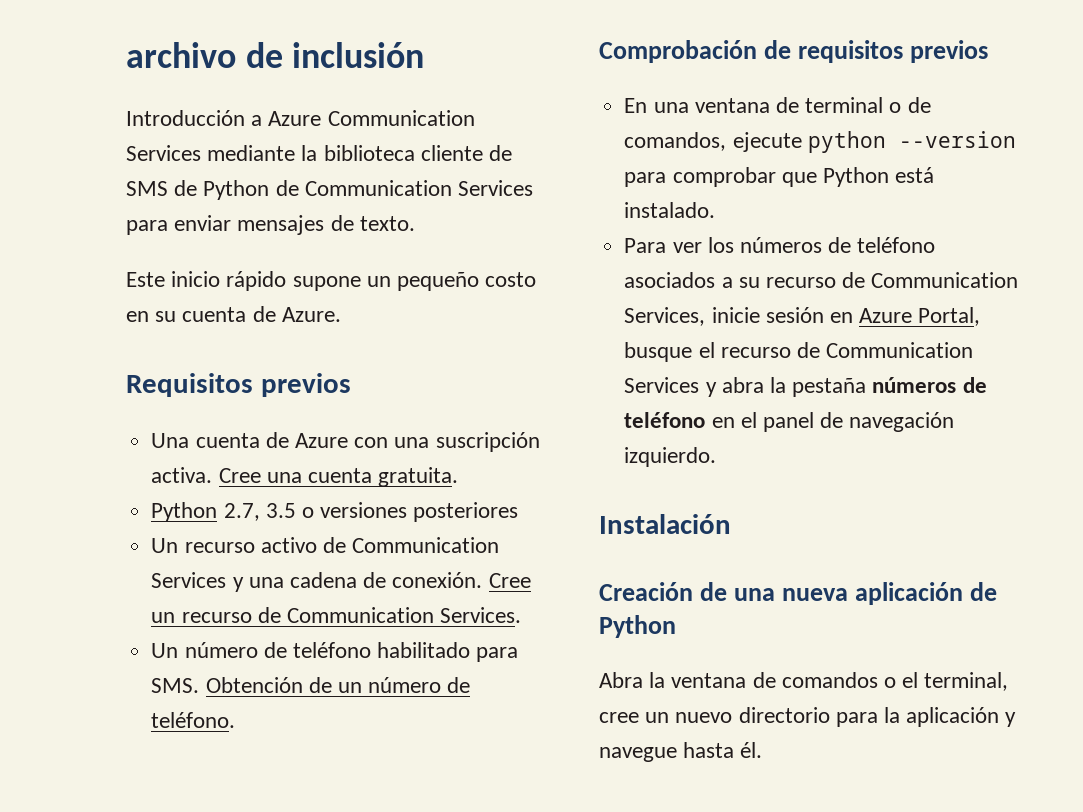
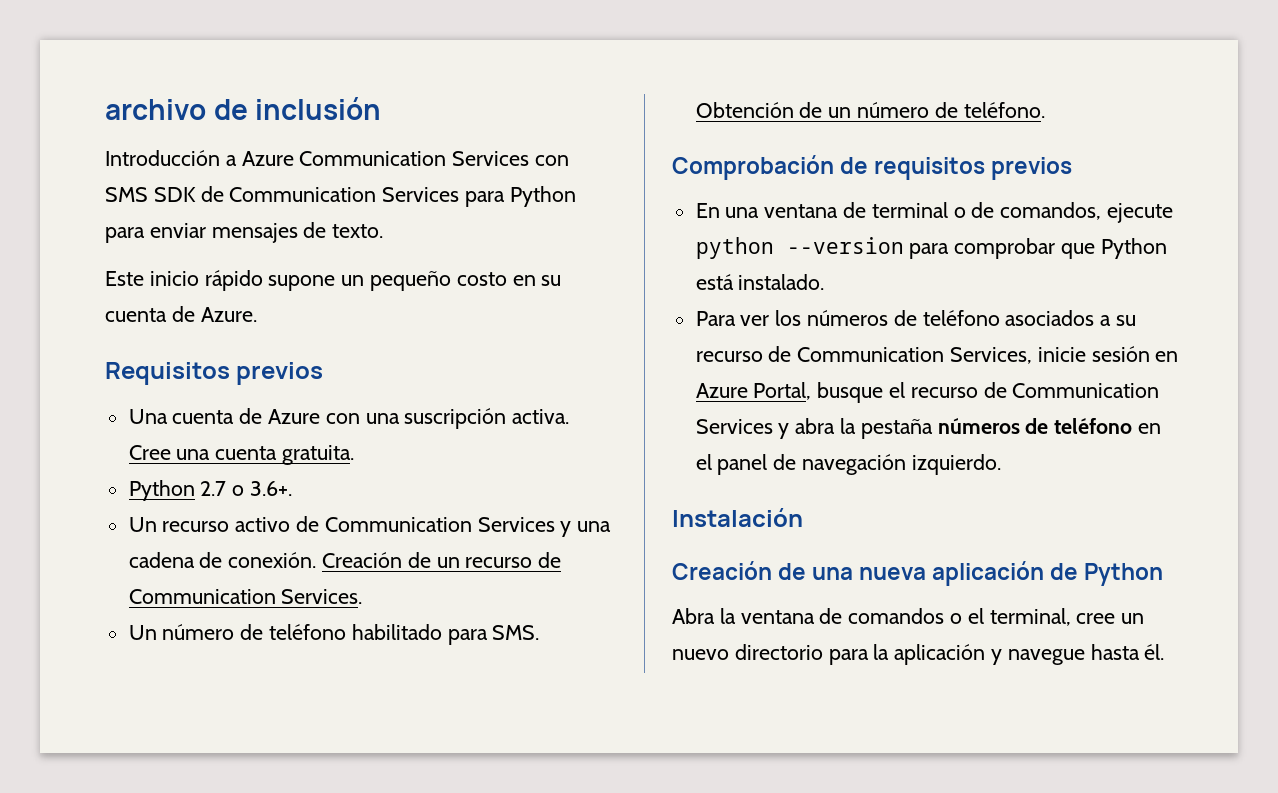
- Introducción a Azure Communication Services mediante la biblioteca cliente de SMS de Python de Communication Services para enviar mensajes de texto.
+ Introducción a Azure Communication Services con SMS SDK de Communication Services para Python para enviar mensajes de texto.
- Python 2.7, 3.5 o versiones posteriores
+ Python 2.7 o 3.6+.
- Cree un recurso de Communication Services.
+ Creación de un recurso de Communication Services.

